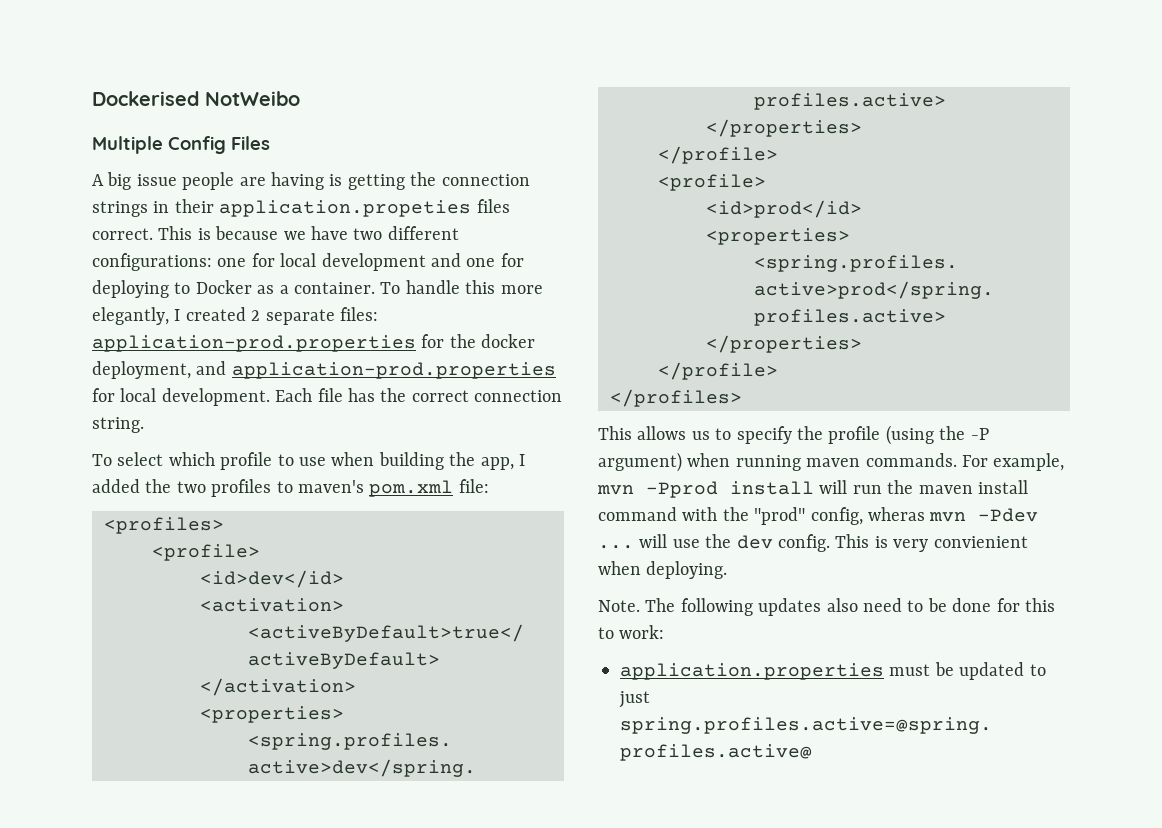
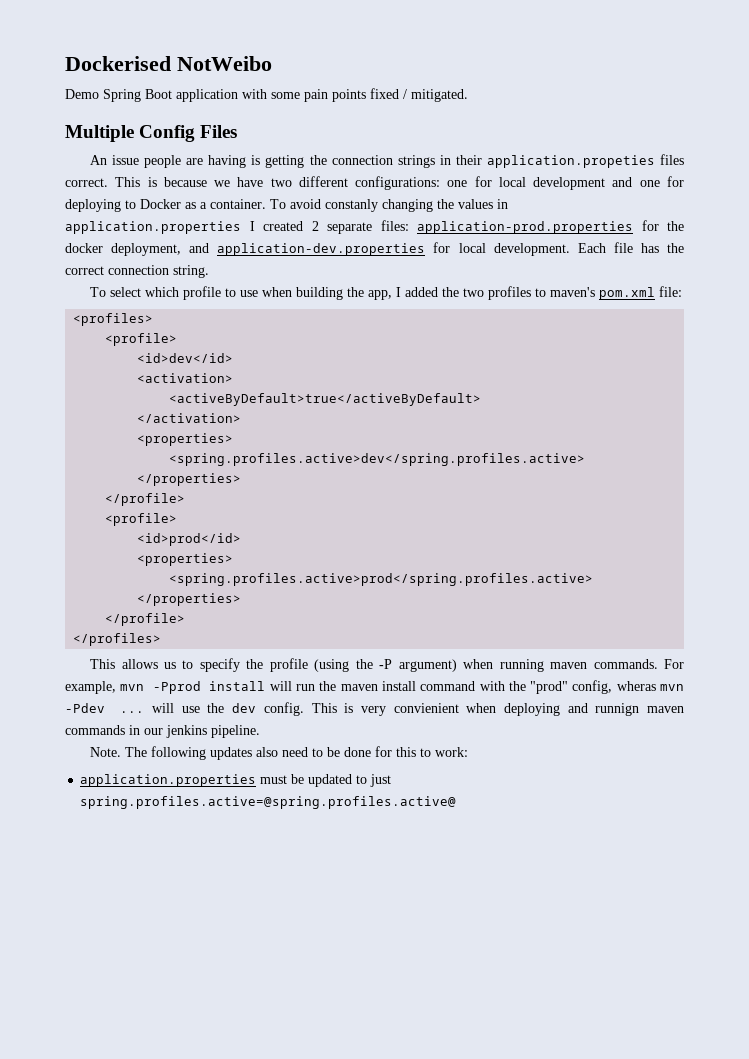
+ Demo Spring Boot application with some pain points fixed / mitigated.
- A big issue people are having is getting the connection strings in their application.propeties files correct.
+ An issue people are having is getting the connection strings in their application.propeties files correct.
- To handle this more elegantly, I created 2 separate files: application-prod.properties for the docker deployment, and application-prod.properties for local development.
+ To avoid constanly changing the values in application.properties I created 2 separate files: application-prod.properties for the docker deployment, and application-dev.properties for local development.
- This is very convienient when deploying.
+ This is very convienient when deploying and runnign maven commands in our jenkins pipeline.

